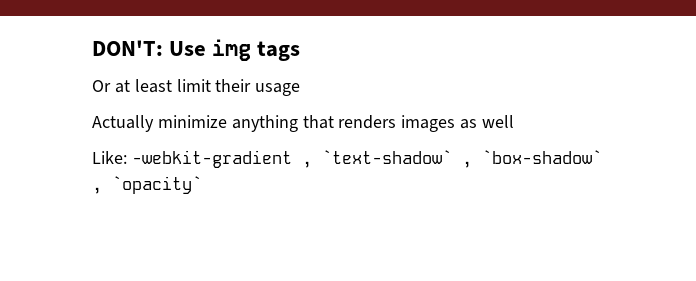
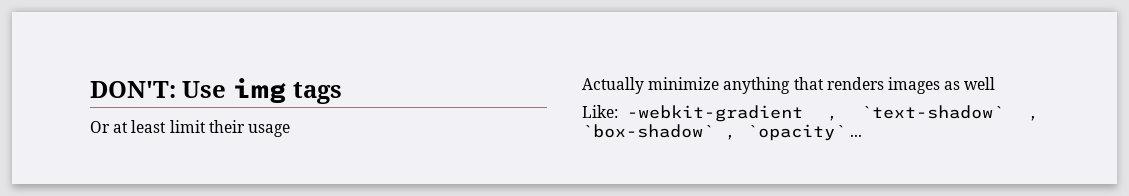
- Like: -webkit-gradient , `text-shadow` , `box-shadow` , `opacity`
+ Like: -webkit-gradient , `text-shadow` , `box-shadow` , `opacity` ...

